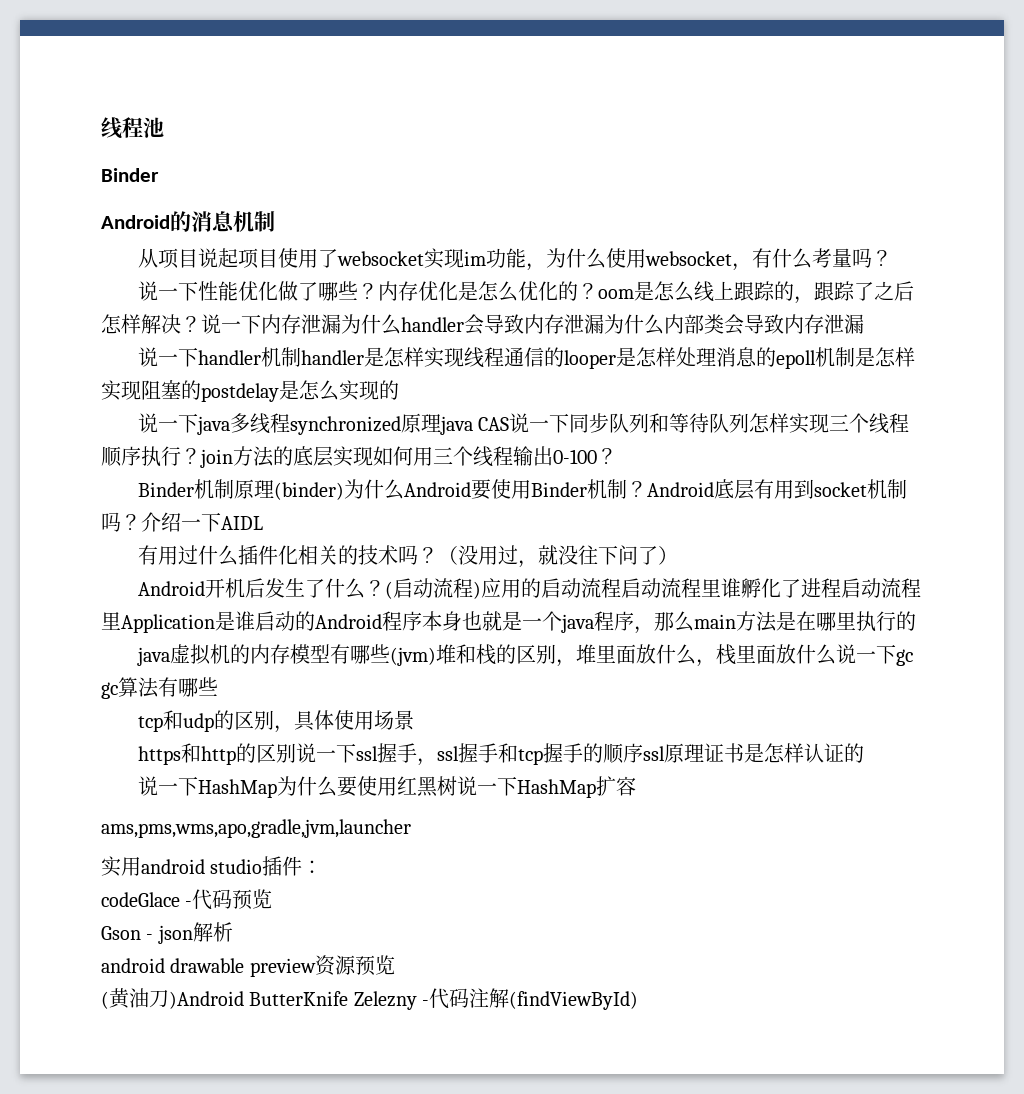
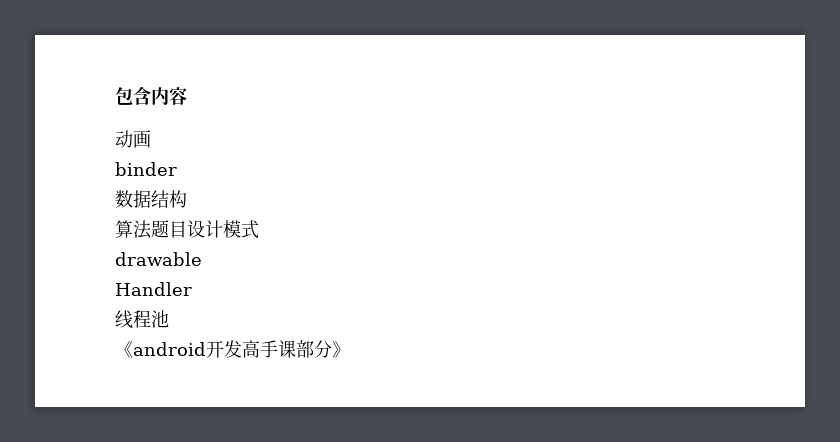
+ 包含内容
+ 动画
+ binder
+ 数据结构
+ 算法题目设计模式
+ drawable
+ Handler
  线程池
- Binder
- Android的消息机制
- 从项目说起项目使用了websocket实现im功能，为什么使用websocket，有什么考量吗？
- 说一下性能优化做了哪些？内存优化是怎么优化的？oom是怎么线上跟踪的，跟踪了之后怎样解决？说一下内存泄漏为什么handler会导致内存泄漏为什么内部类会导致内存泄漏
- 说一下handler机制handler是怎样实现线程通信的looper是怎样处理消息的epoll机制是怎样实现阻塞的postdelay是怎么实现的
- 说一下java多线程synchronized原理java CAS说一下同步队列和等待队列怎样实现三个线程顺序执行？join方法的底层实现如何用三个线程输出0-100？
- Binder机制原理(binder)为什么Android要使用Binder机制？Android底层有用到socket机制吗？介绍一下AIDL
- 有用过什么插件化相关的技术吗？（没用过，就没往下问了）
- Android开机后发生了什么？(启动流程)应用的启动流程启动流程里谁孵化了进程启动流程里Application是谁启动的Android程序本身也就是一个java程序，那么main方法是在哪里执行的
- java虚拟机的内存模型有哪些(jvm)堆和栈的区别，堆里面放什么，栈里面放什么说一下gc gc算法有哪些
- tcp和udp的区别，具体使用场景
- https和http的区别说一下ssl握手，ssl握手和tcp握手的顺序ssl原理证书是怎样认证的
- 说一下HashMap为什么要使用红黑树说一下HashMap扩容
- ams,pms,wms,apo,gradle,jvm,launcher
- 实用android studio插件：
- codeGlace -代码预览
- Gson - json解析
- android drawable preview资源预览
- (黄油刀)Android ButterKnife Zelezny -代码注解(findViewById)
+ 《android开发高手课部分》

